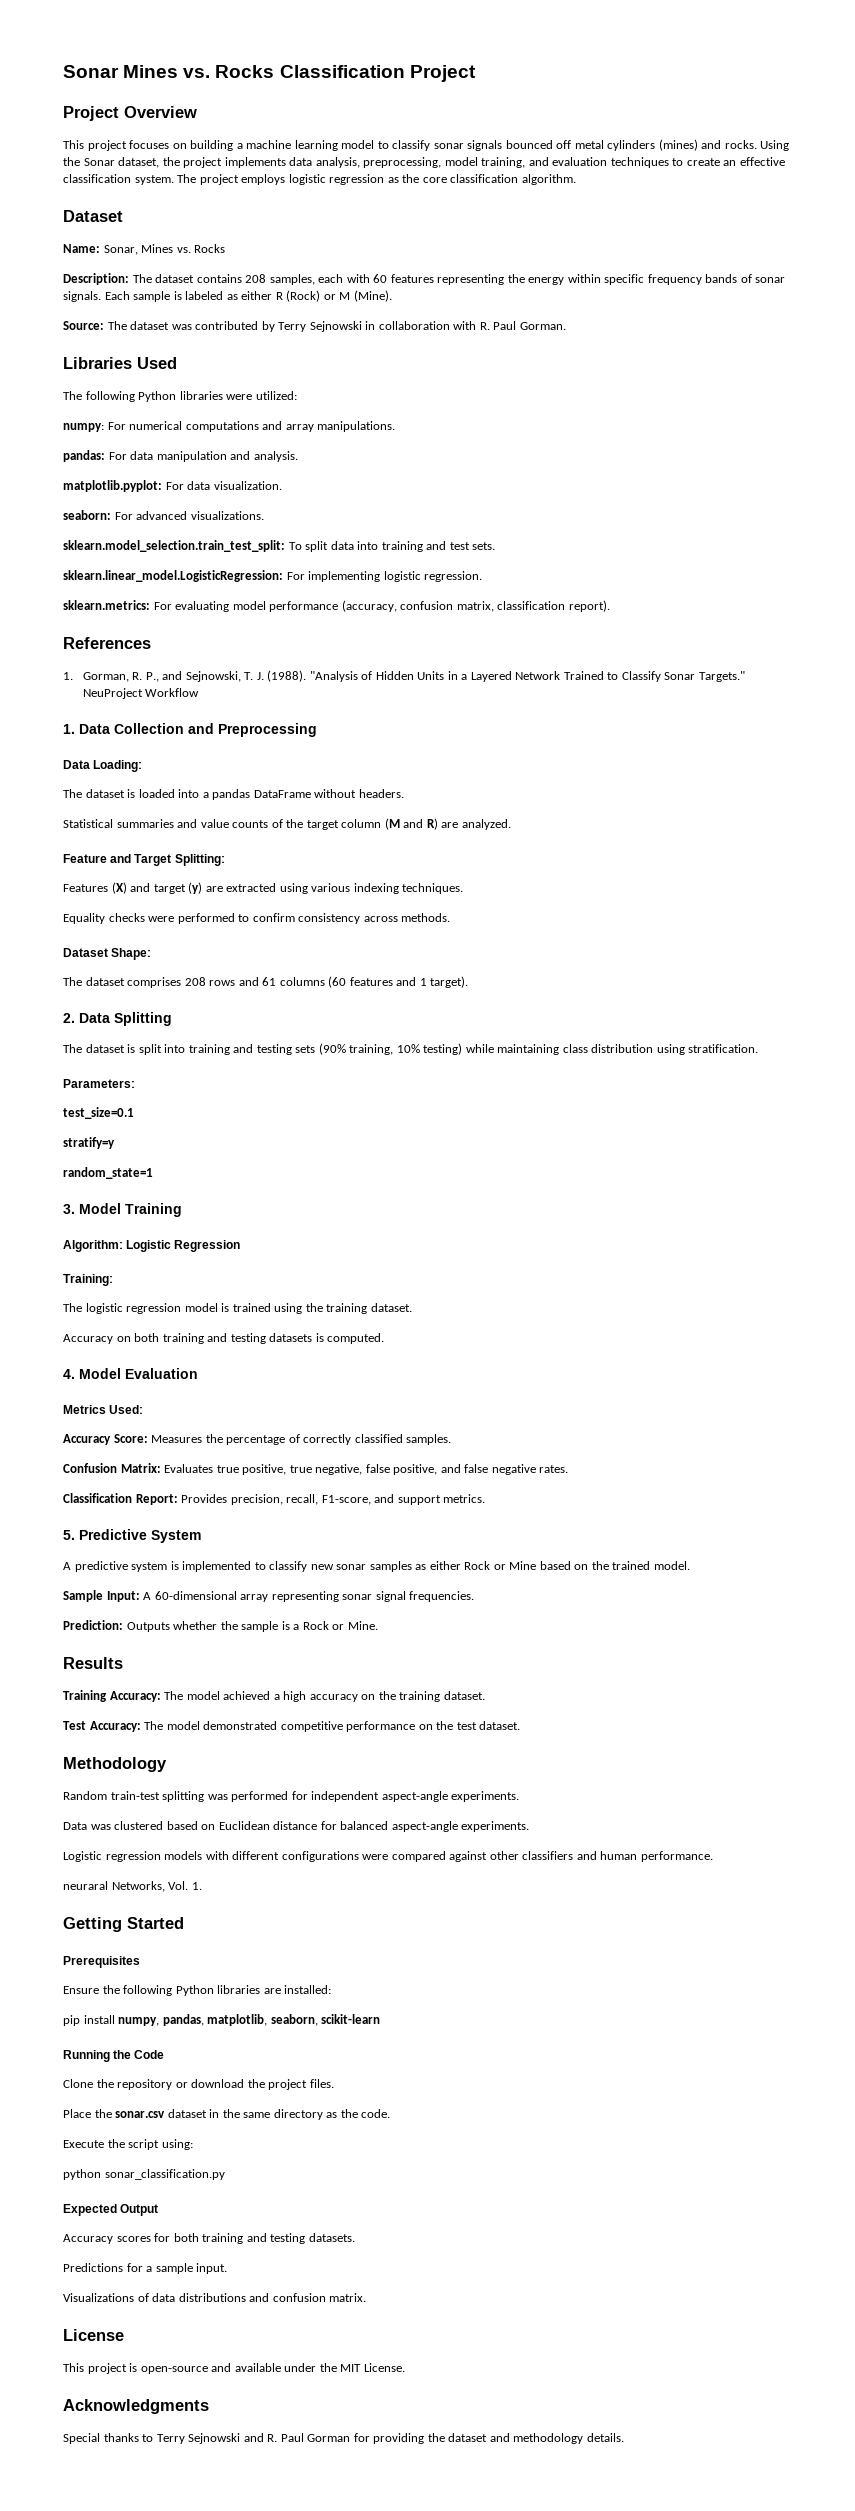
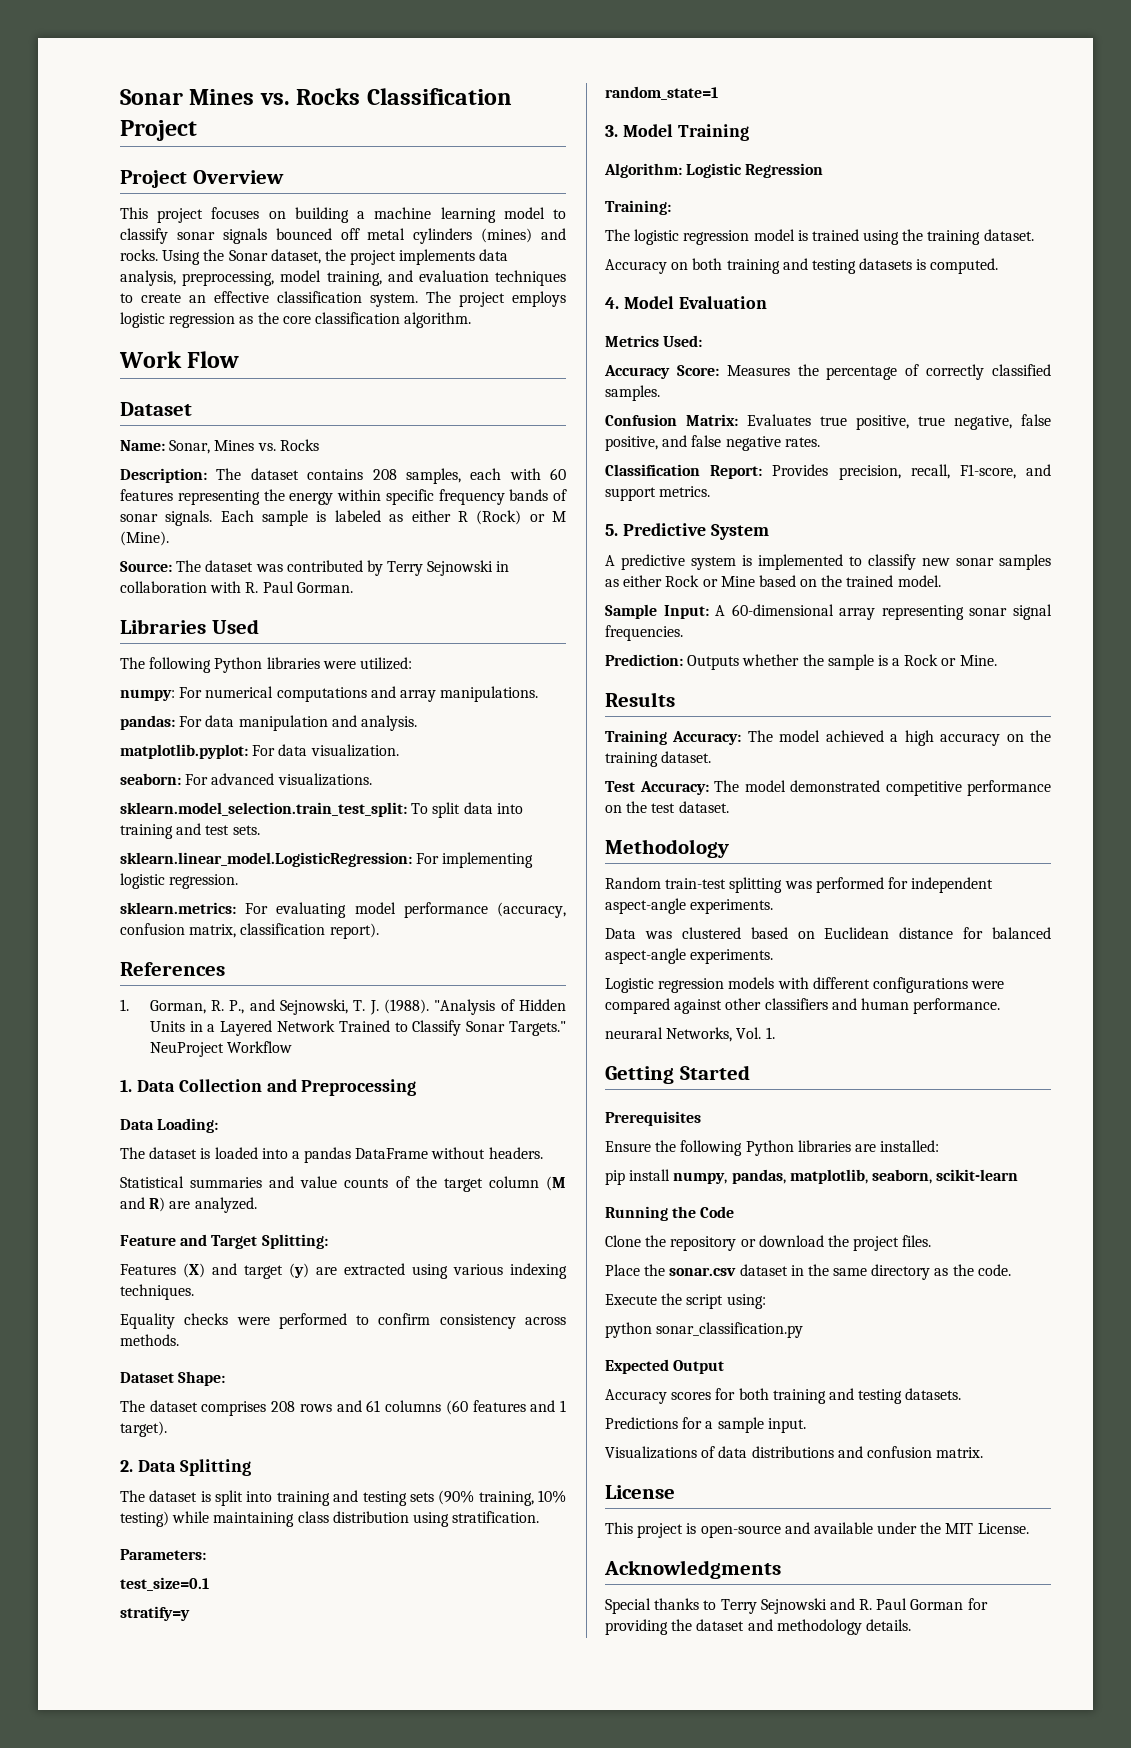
+ Work Flow

